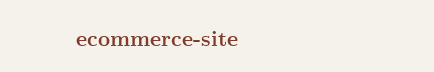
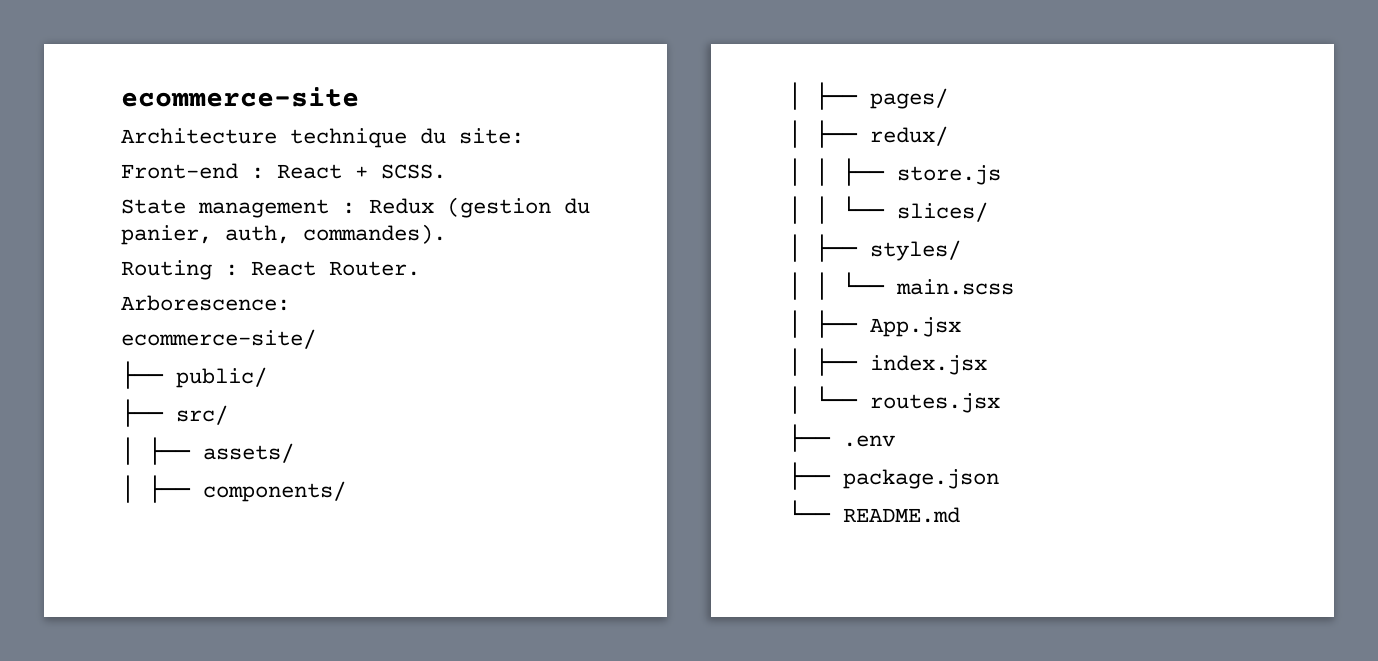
+ Architecture technique du site:
+ Front‑end : React + SCSS.
+ State management : Redux (gestion du panier, auth, commandes).
+ Routing : React Router.
+ Arborescence:
+ ecommerce-site/
+ ├── public/
+ ├── src/
+ │ ├── assets/
+ │ ├── components/
+ │ ├── pages/
+ │ ├── redux/
+ │ │ ├── store.js
+ │ │ └── slices/
+ │ ├── styles/
+ │ │ └── main.scss
+ │ ├── App.jsx
+ │ ├── index.jsx
+ │ └── routes.jsx
+ ├── .env
+ ├── package.json
+ └── README.md

